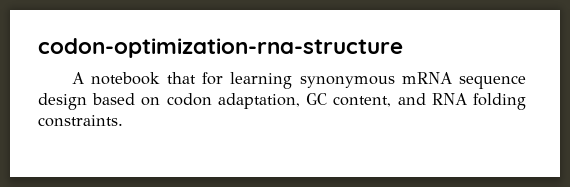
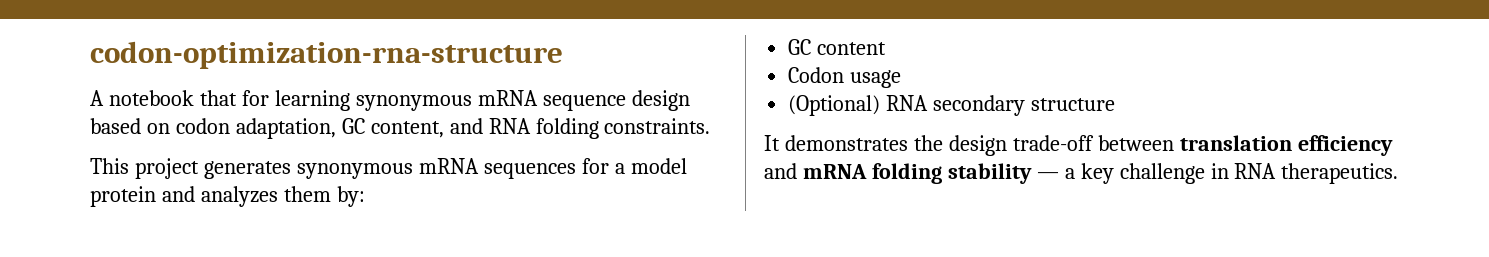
+ This project generates synonymous mRNA sequences for a model protein and analyzes them by:
+ GC content
+ Codon usage
+ (Optional) RNA secondary structure
+ It demonstrates the design trade-off between translation efficiency and mRNA folding stability — a key challenge in RNA therapeutics.

